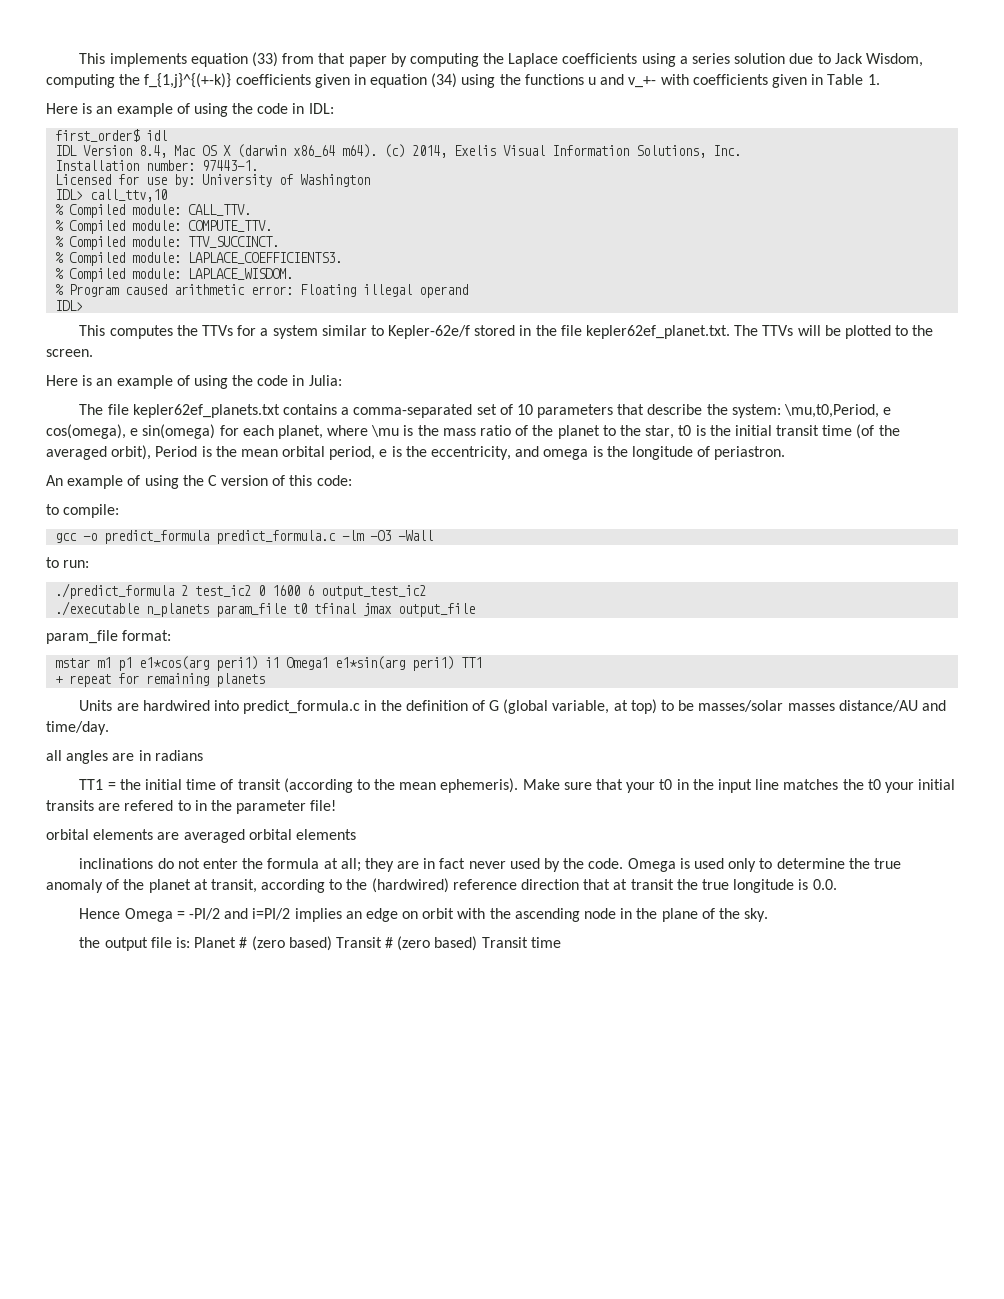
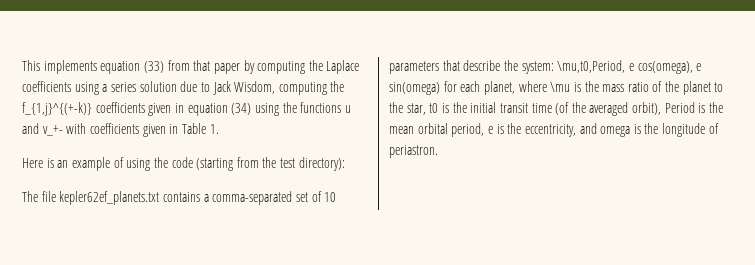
- Here is an example of using the code in IDL:
- first_order$ idl
- IDL Version 8.4, Mac OS X (darwin x86_64 m64). (c) 2014, Exelis Visual Information Solutions, Inc.
- Installation number: 97443-1.
- Licensed for use by: University of Washington
- IDL> call_ttv,10
- % Compiled module: CALL_TTV.
- % Compiled module: COMPUTE_TTV.
- % Compiled module: TTV_SUCCINCT.
- % Compiled module: LAPLACE_COEFFICIENTS3.
- % Compiled module: LAPLACE_WISDOM.
- % Program caused arithmetic error: Floating illegal operand
- IDL>
- This computes the TTVs for a system similar to Kepler-62e/f stored in the file kepler62ef_planet.txt. The TTVs will be plotted to the screen.
- Here is an example of using the code in Julia:
+ Here is an example of using the code (starting from the test directory):
- An example of using the C version of this code:
- to compile:
- gcc -o predict_formula predict_formula.c -lm -O3 -Wall
- to run:
- ./predict_formula 2 test_ic2 0 1600 6 output_test_ic2
- ./executable n_planets param_file t0 tfinal jmax output_file
- param_file format:
- mstar m1 p1 e1*cos(arg peri1) i1 Omega1 e1*sin(arg peri1) TT1
- + repeat for remaining planets
- Units are hardwired into predict_formula.c in the definition of G (global variable, at top) to be masses/solar masses distance/AU and time/day.
- all angles are in radians
- TT1 = the initial time of transit (according to the mean ephemeris). Make sure that your t0 in the input line matches the t0 your initial transits are refered to in the parameter file!
- orbital elements are averaged orbital elements
- inclinations do not enter the formula at all; they are in fact never used by the code. Omega is used only to determine the true anomaly of the planet at transit, according to the (hardwired) reference direction that at transit the true longitude is 0.0.
- Hence Omega = -PI/2 and i=PI/2 implies an edge on orbit with the ascending node in the plane of the sky.
- the output file is: Planet # (zero based) Transit # (zero based) Transit time

